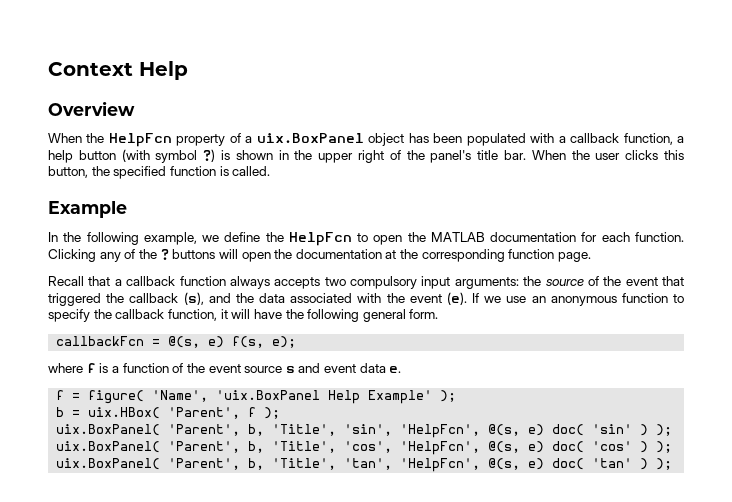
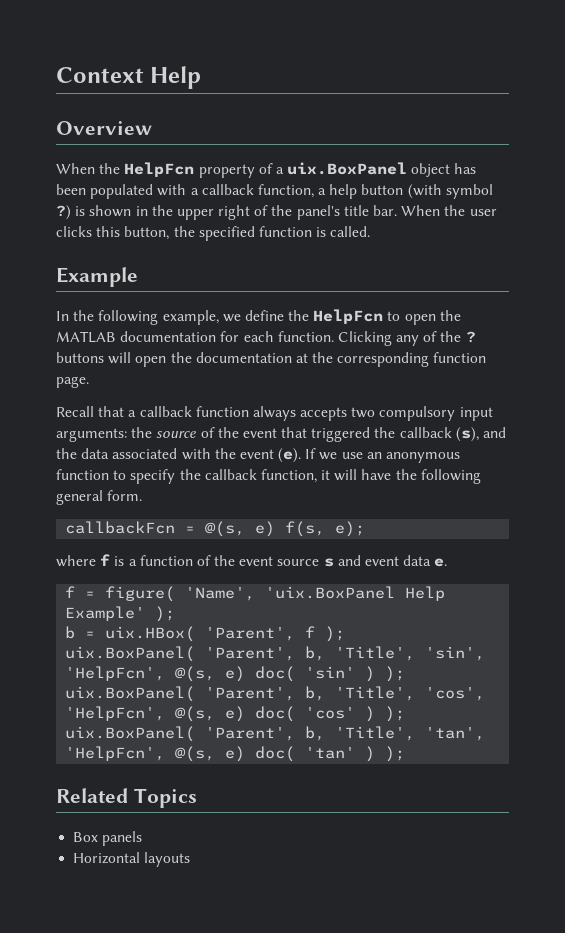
+ Related Topics
+ Box panels
+ Horizontal layouts

